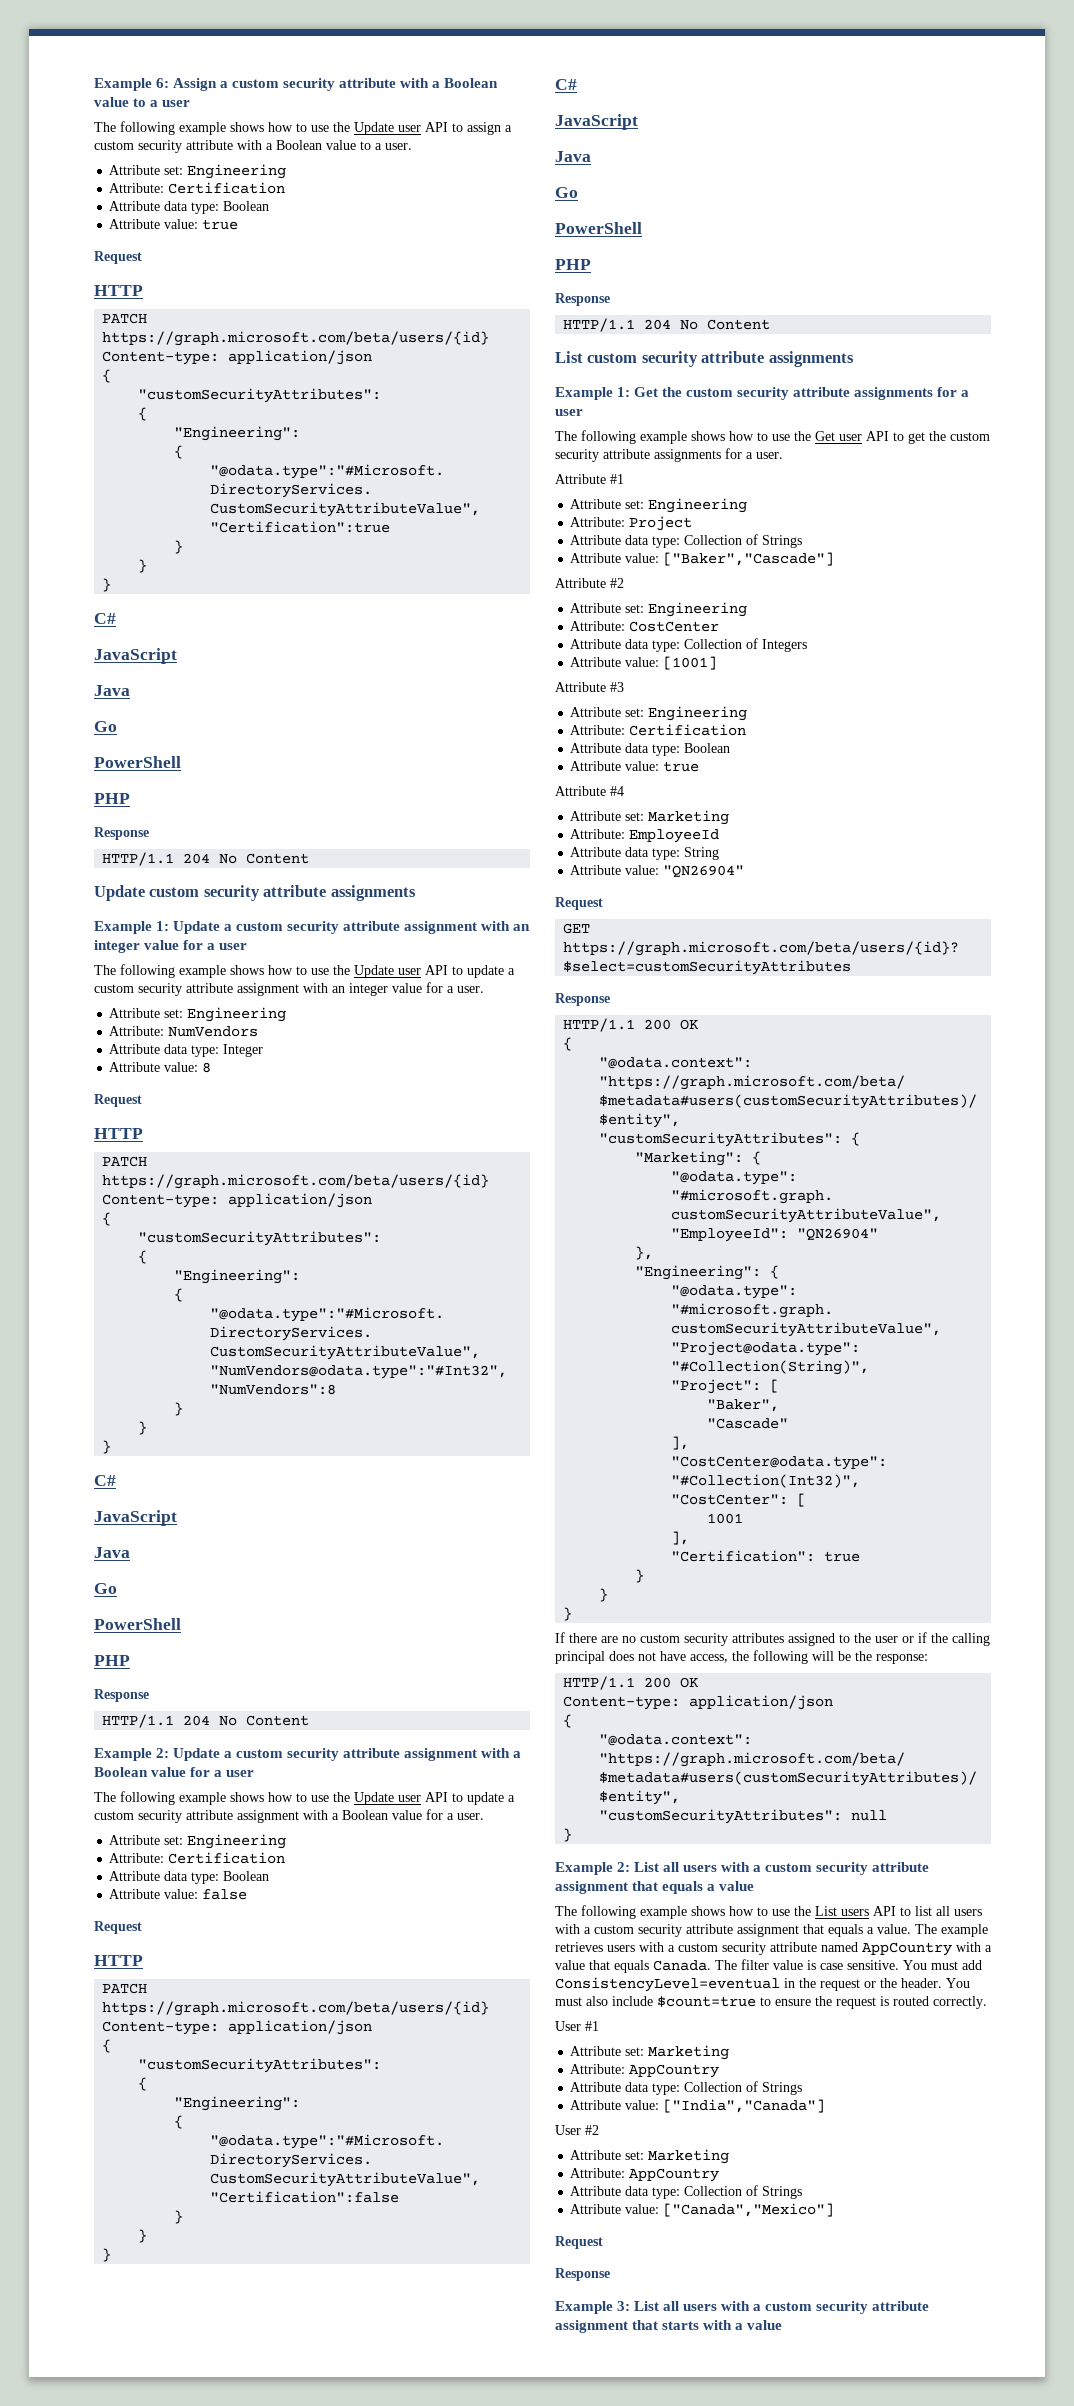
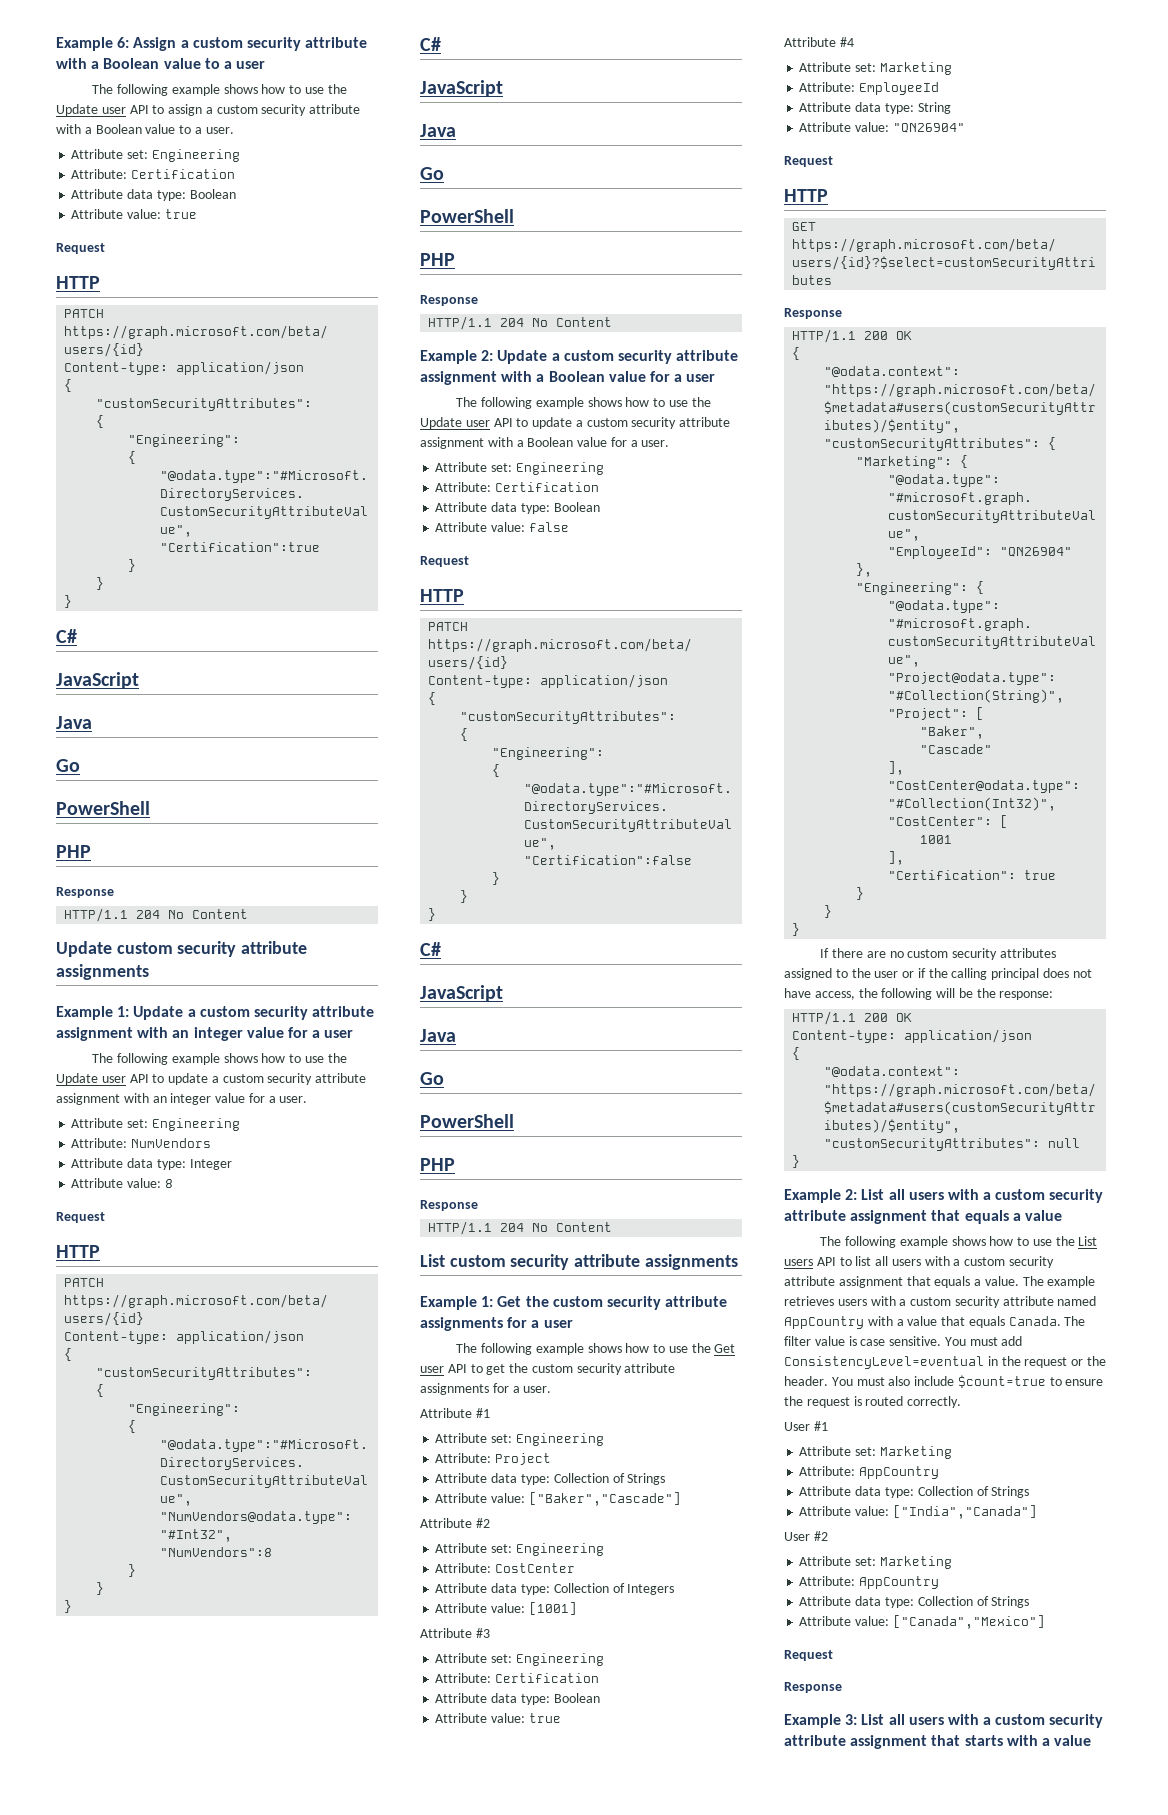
  Attribute value: "QN26904"
  Request
+ HTTP

